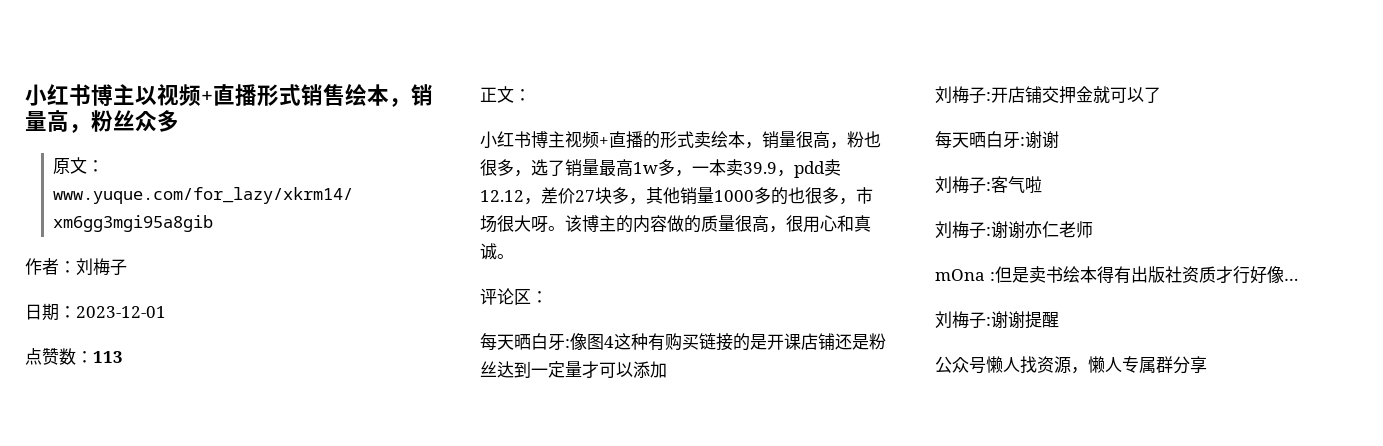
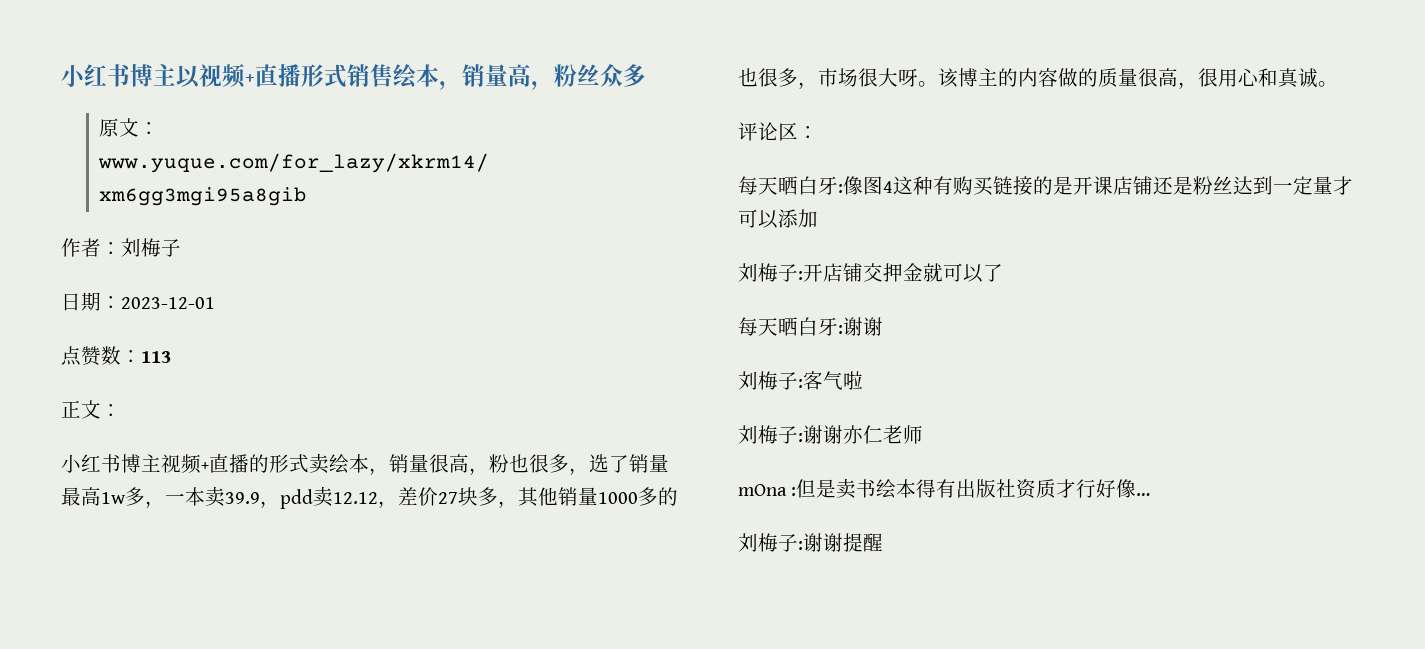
- 公众号懒人找资源，懒人专属群分享

